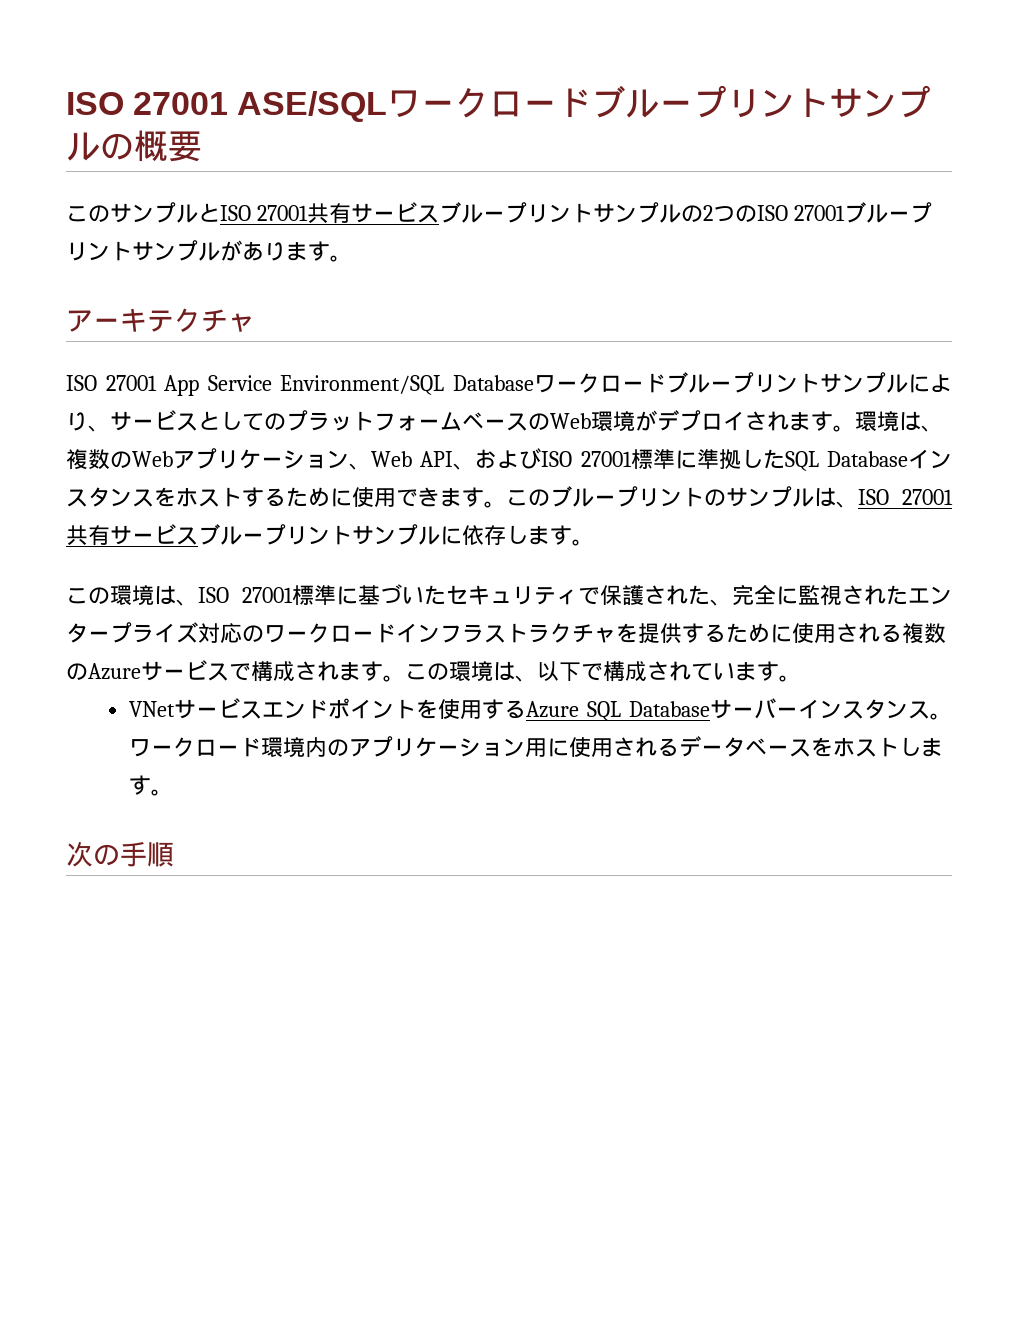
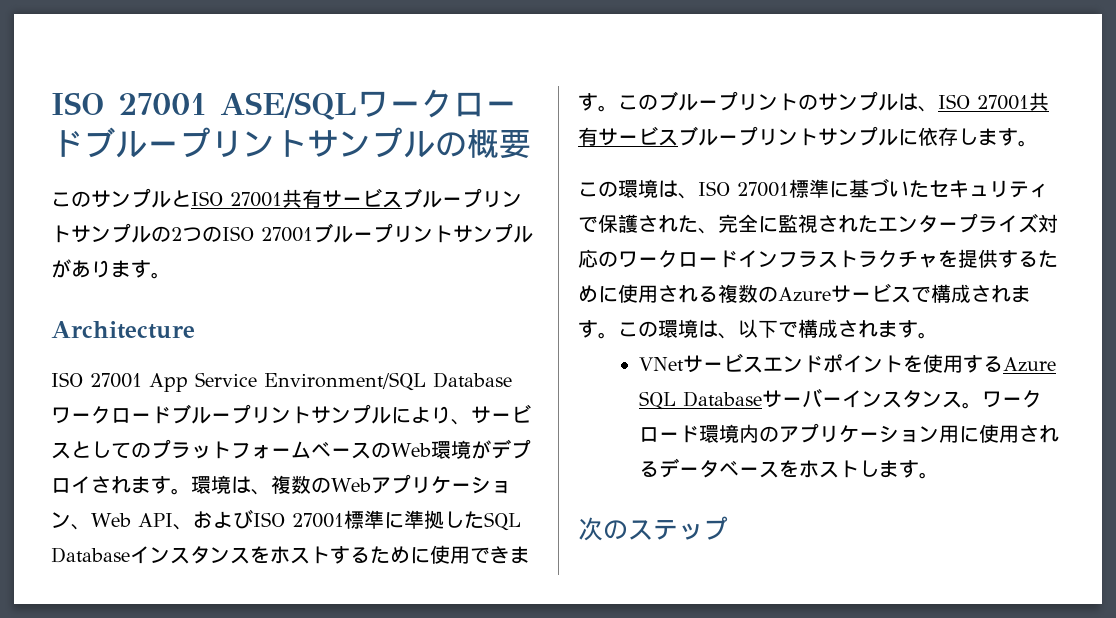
- アーキテクチャ
+ Architecture
- この環境は、以下で構成されています。
+ この環境は、以下で構成されます。
- 次の手順
+ 次のステップ

